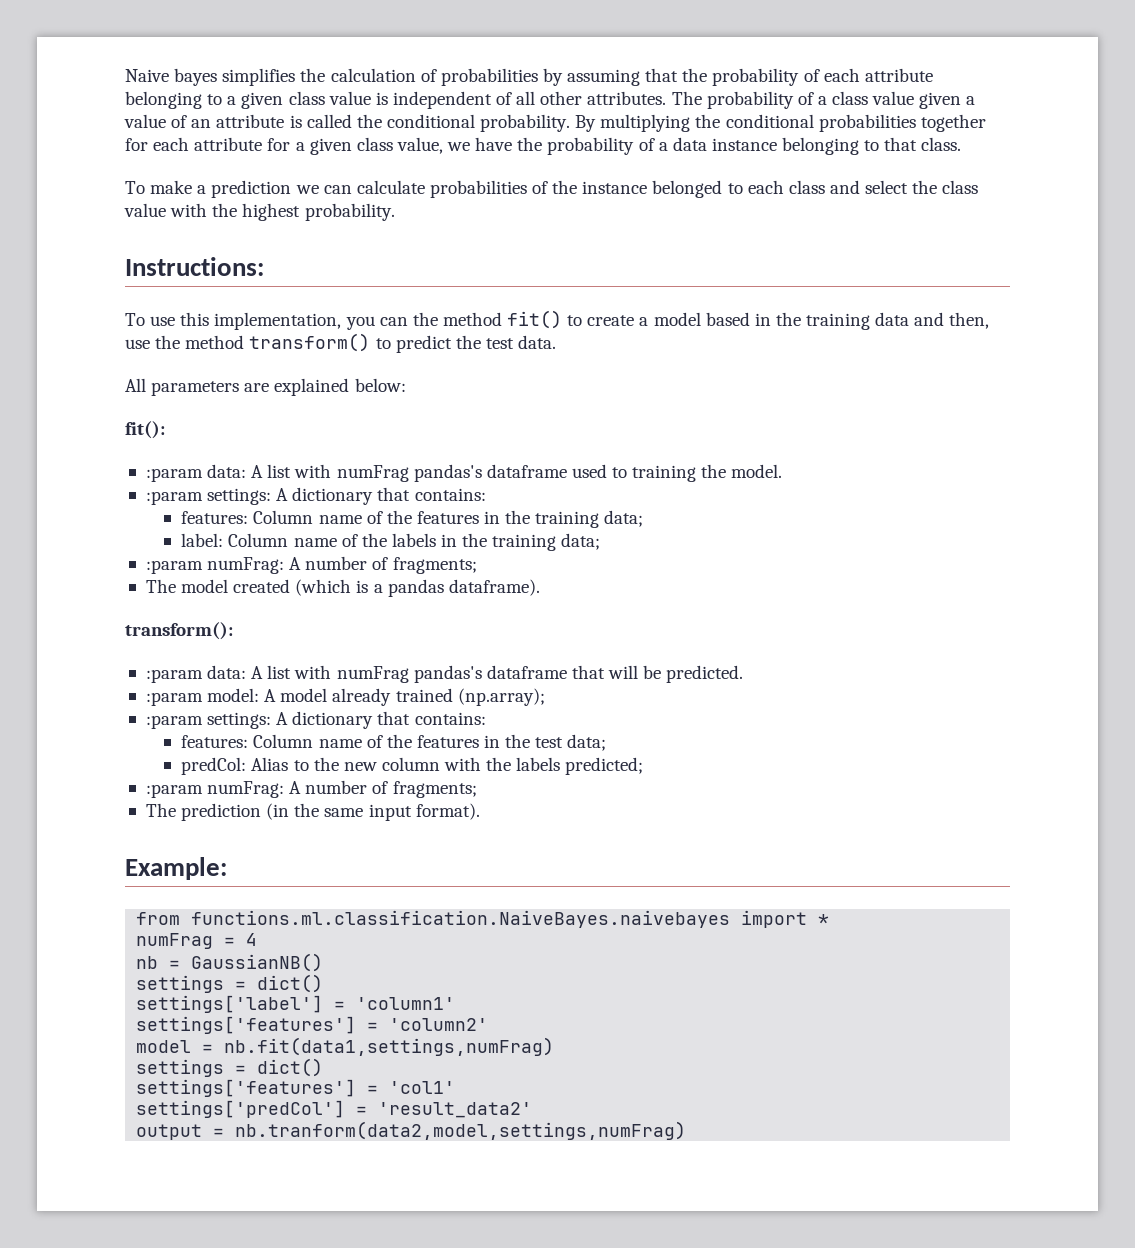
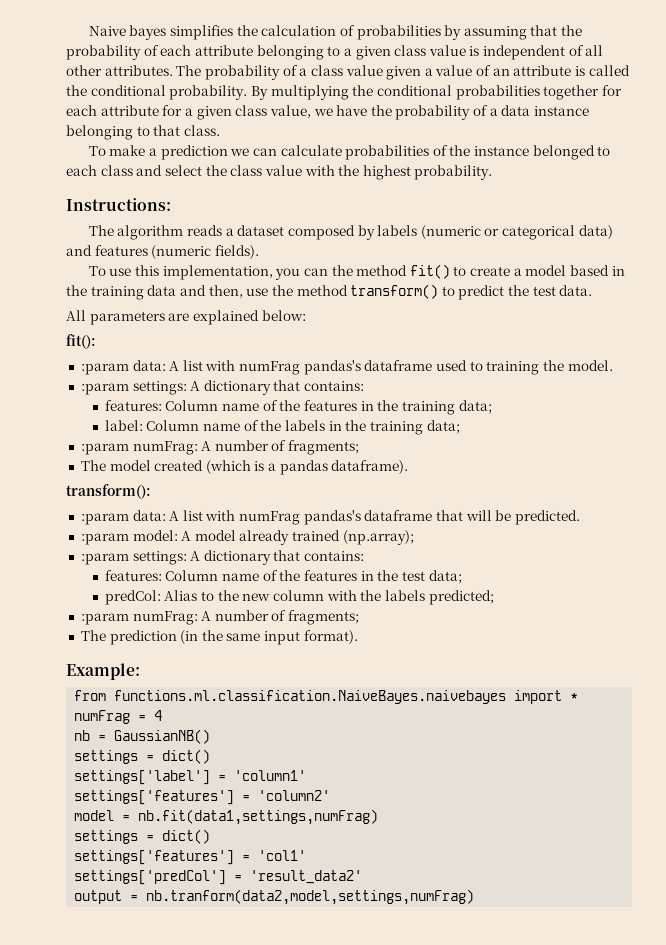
+ The algorithm reads a dataset composed by labels (numeric or categorical data) and features (numeric fields).

